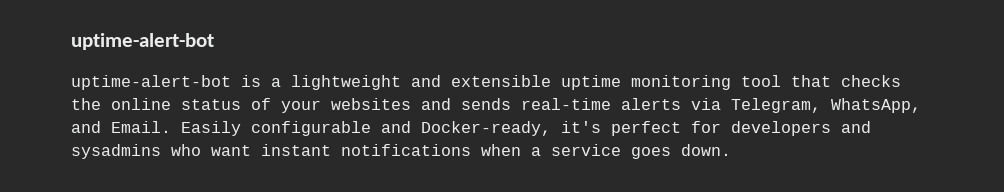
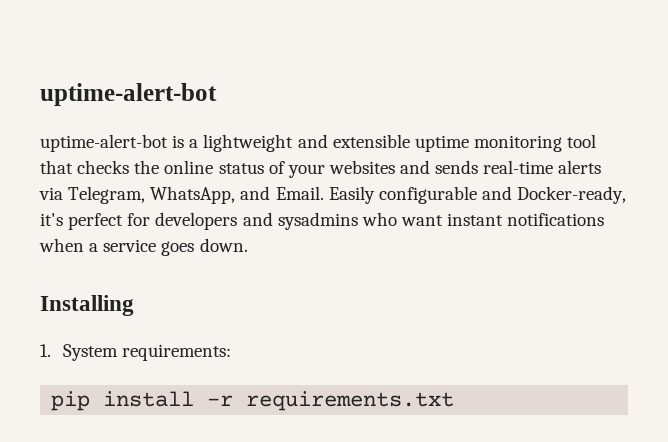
+ Installing
+ 1. System requirements:
+ pip install -r requirements.txt

